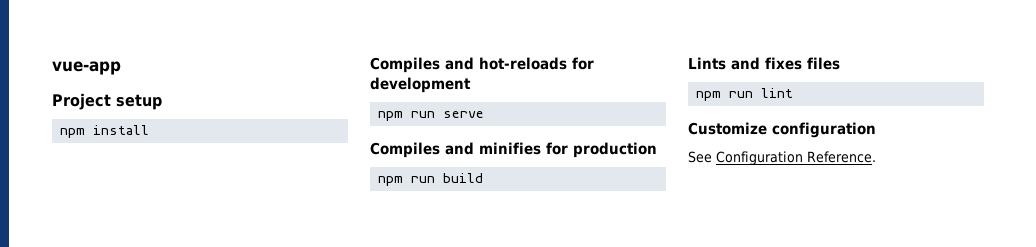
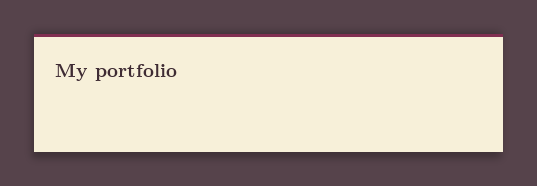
- vue-app
- Project setup
- npm install
- Compiles and hot-reloads for development
- npm run serve
- Compiles and minifies for production
- npm run build
- Lints and fixes files
- npm run lint
- Customize configuration
- See Configuration Reference.
+ My portfolio

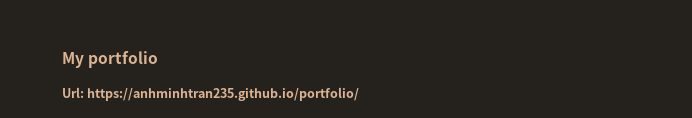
+ Url: https://anhminhtran235.github.io/portfolio/

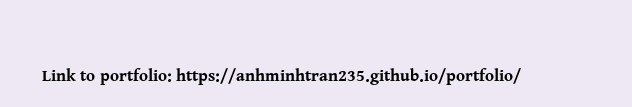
- My portfolio
- Url: https://anhminhtran235.github.io/portfolio/
+ Link to portfolio: https://anhminhtran235.github.io/portfolio/

